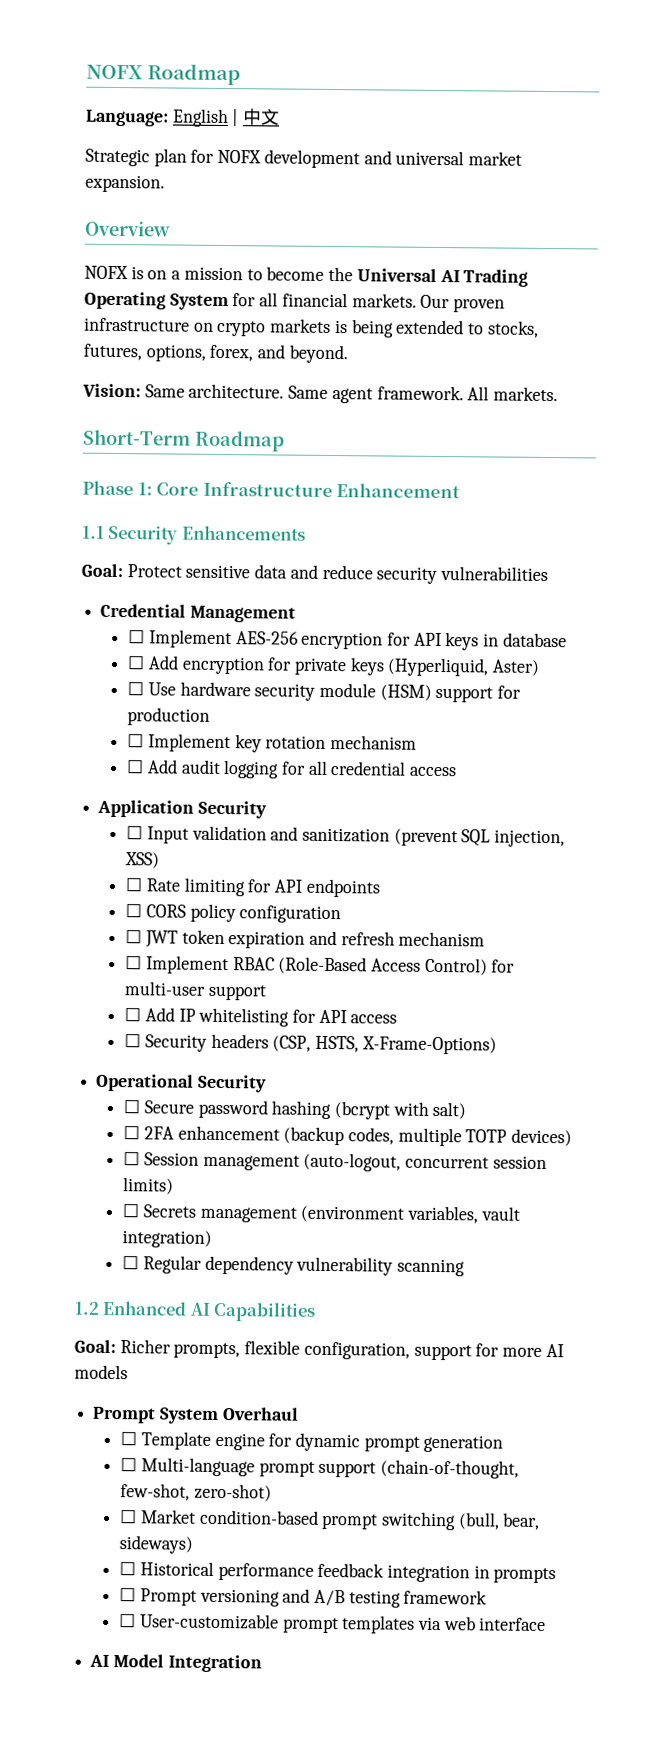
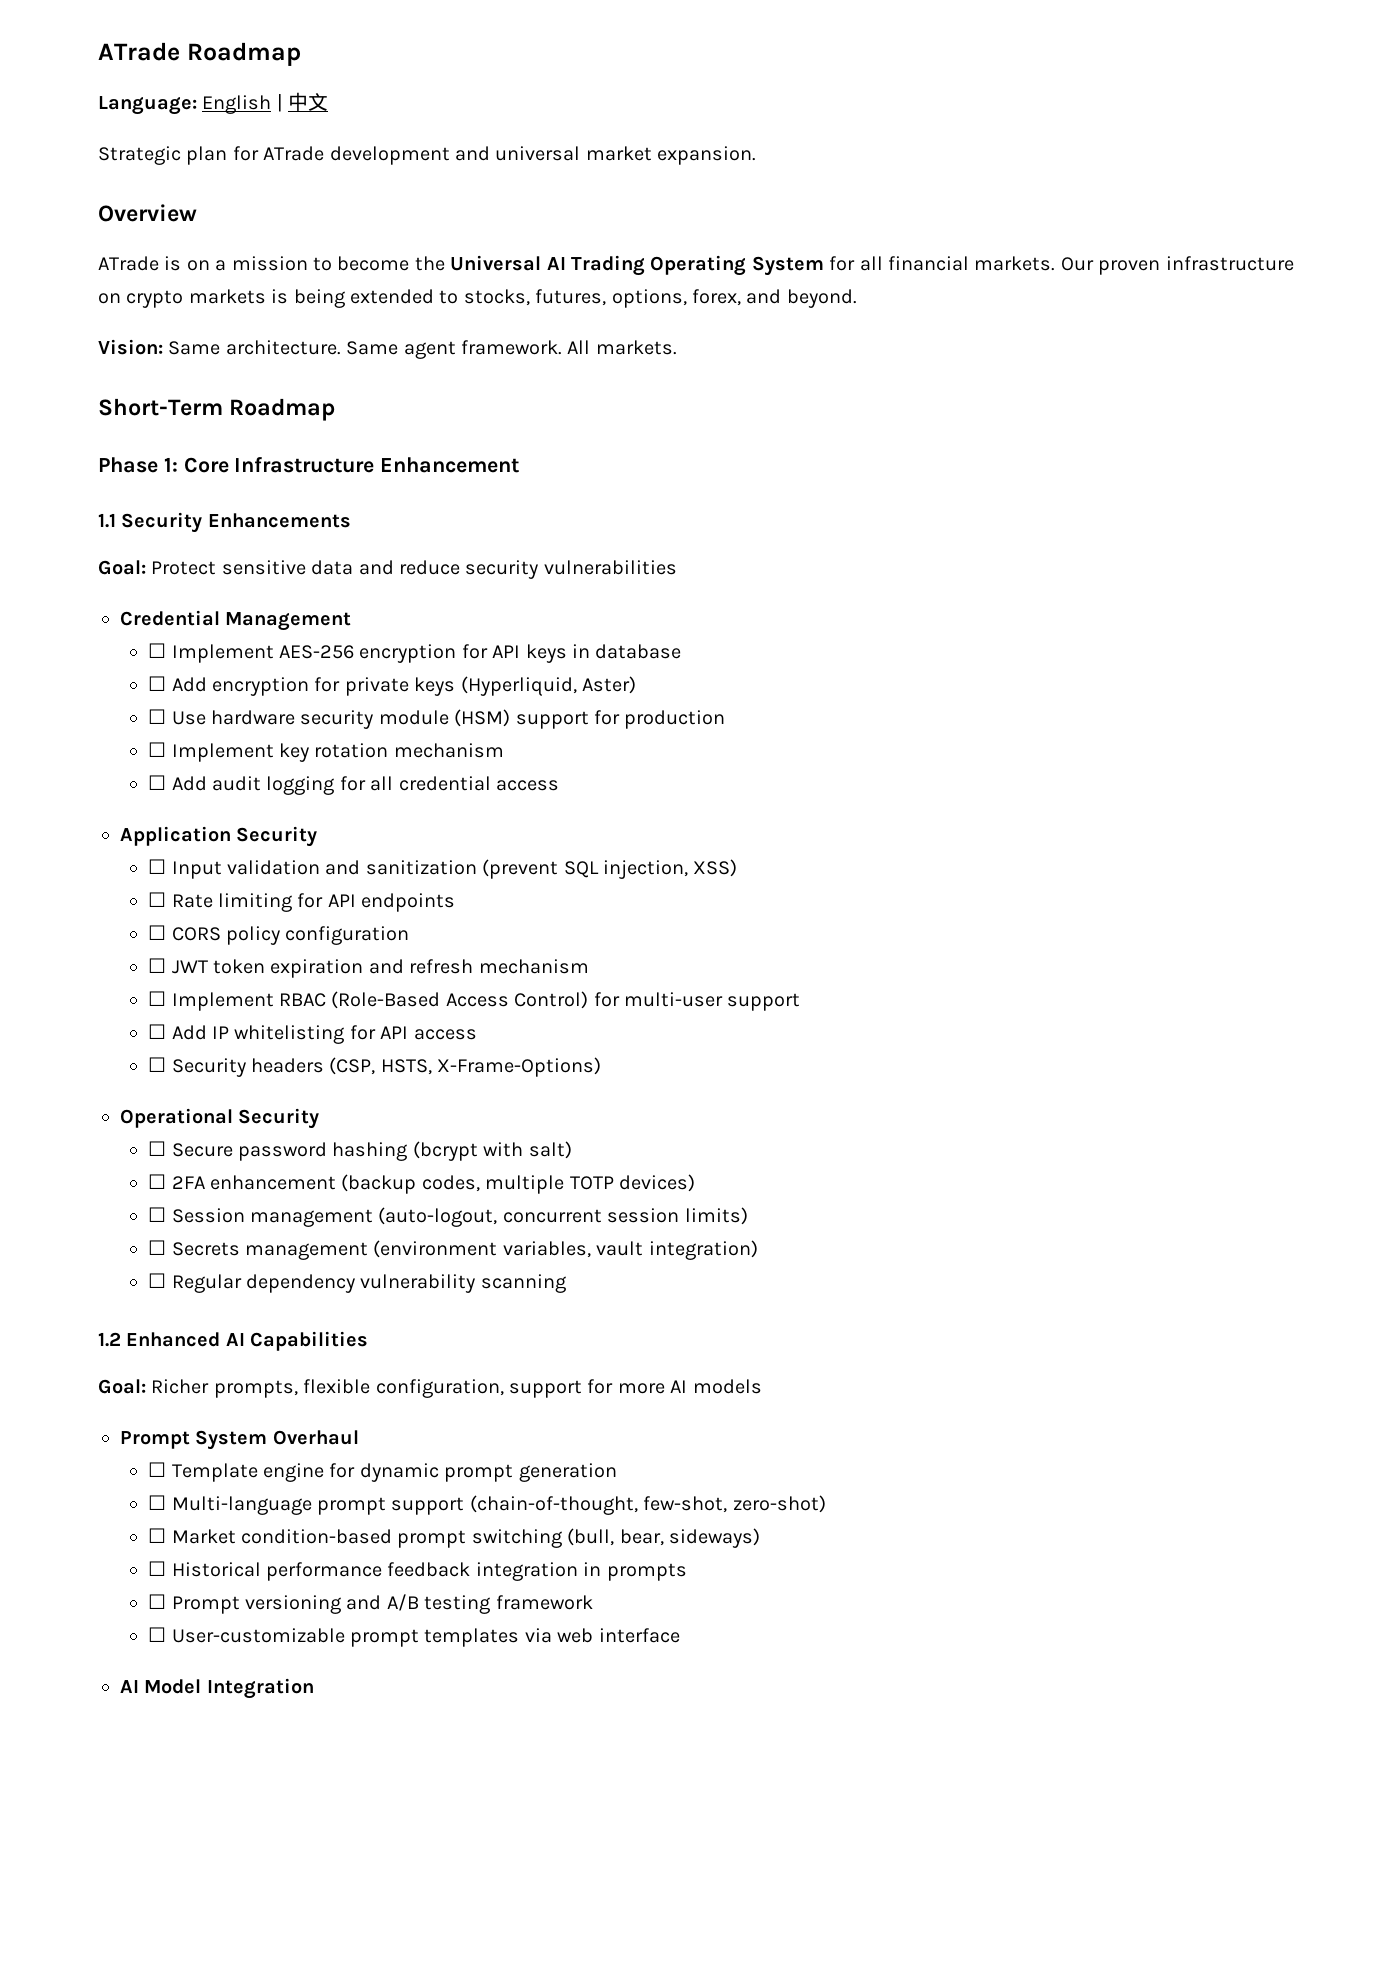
- NOFX Roadmap
+ ATrade Roadmap
- Strategic plan for NOFX development and universal market expansion.
+ Strategic plan for ATrade development and universal market expansion.
- NOFX is on a mission to become the Universal AI Trading Operating System for all financial markets.
+ ATrade is on a mission to become the Universal AI Trading Operating System for all financial markets.

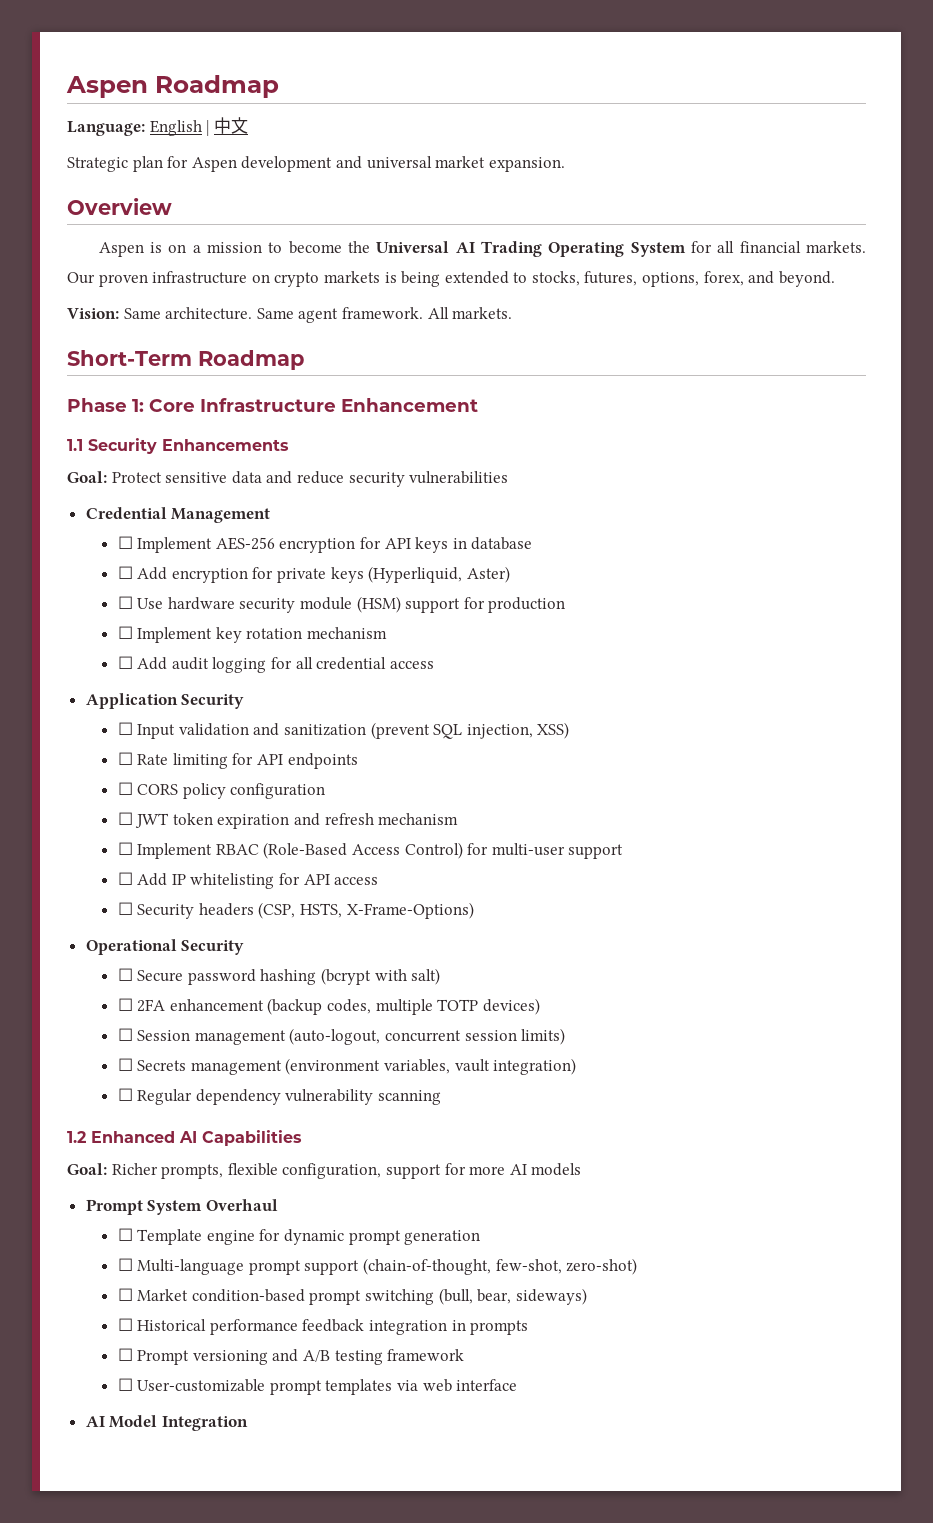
- ATrade Roadmap
+ Aspen Roadmap
- Strategic plan for ATrade development and universal market expansion.
+ Strategic plan for Aspen development and universal market expansion.
- ATrade is on a mission to become the Universal AI Trading Operating System for all financial markets.
+ Aspen is on a mission to become the Universal AI Trading Operating System for all financial markets.

